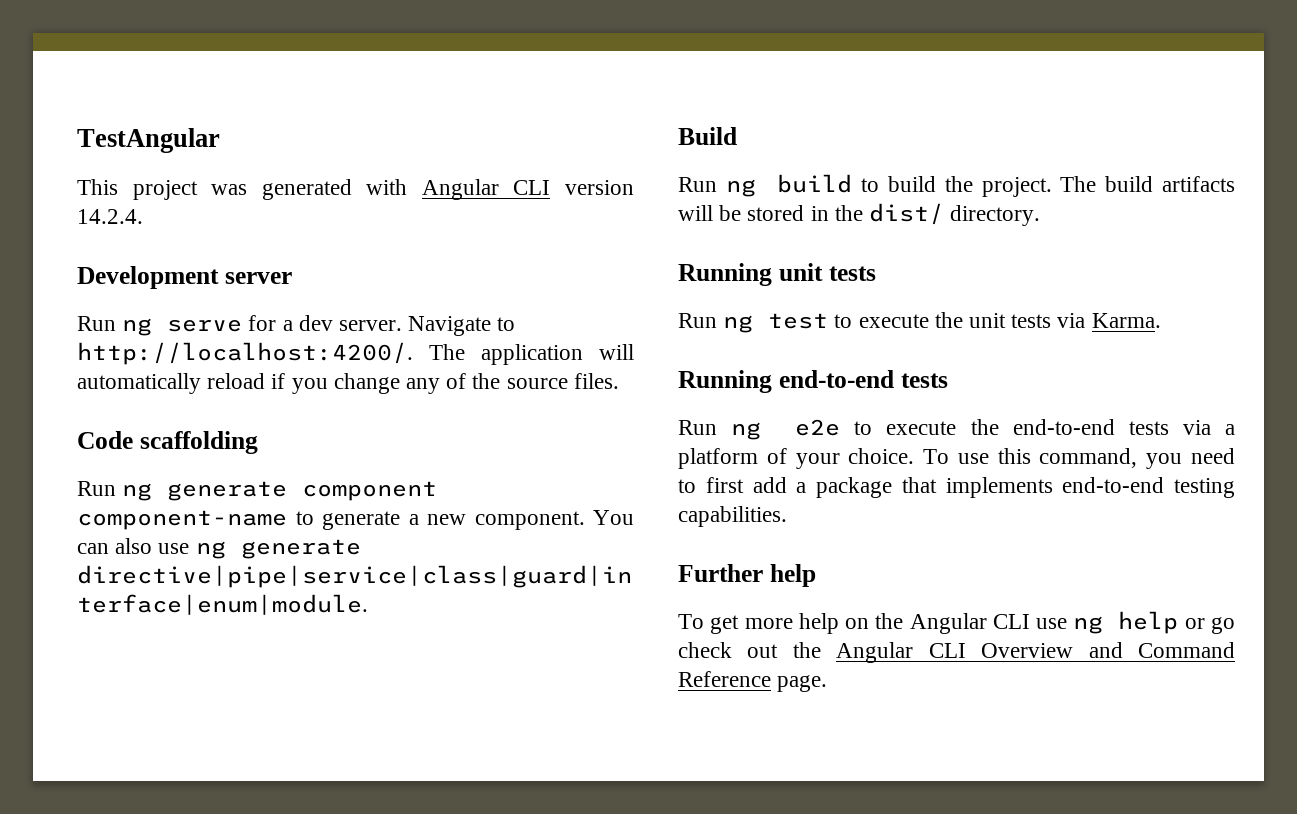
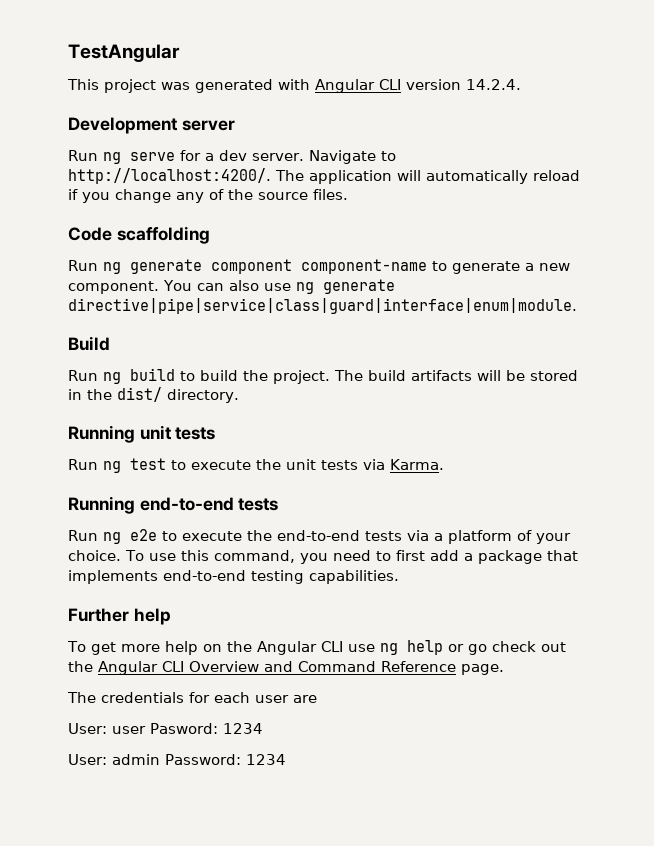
+ The credentials for each user are
+ User: user Pasword: 1234
+ User: admin Password: 1234

